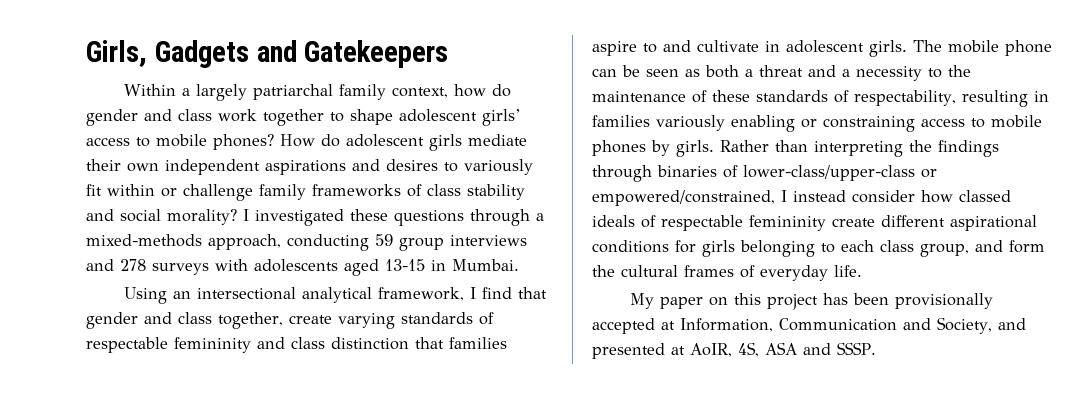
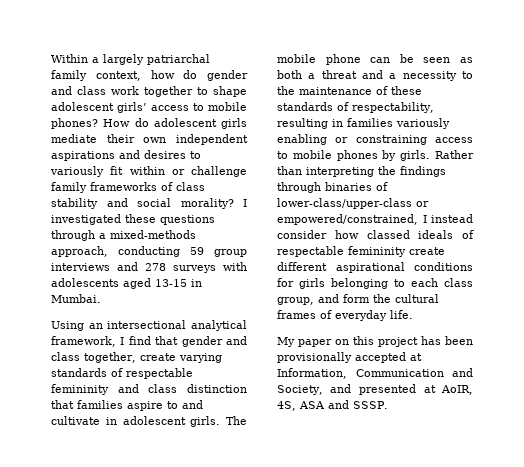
- Girls, Gadgets and Gatekeepers

